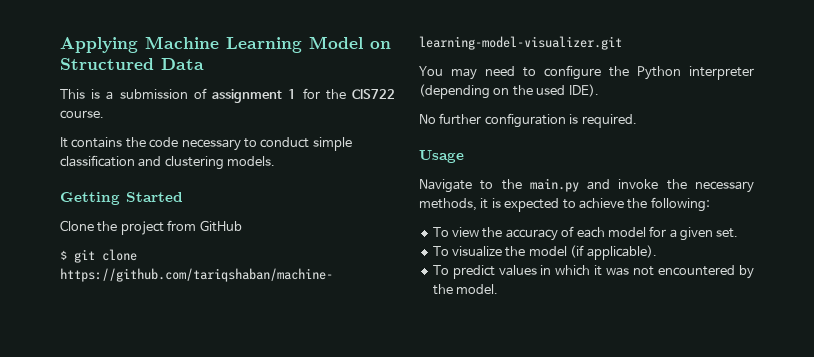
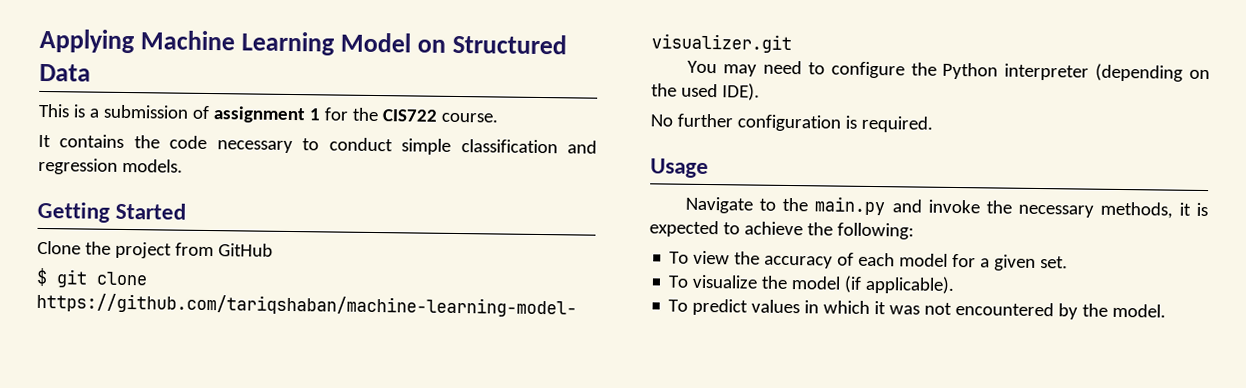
- It contains the code necessary to conduct simple classification and clustering models.
+ It contains the code necessary to conduct simple classification and regression models.

